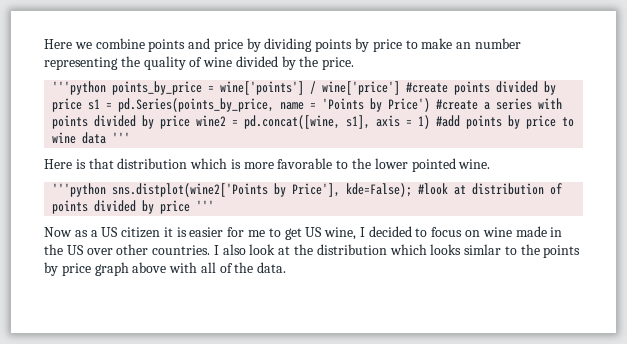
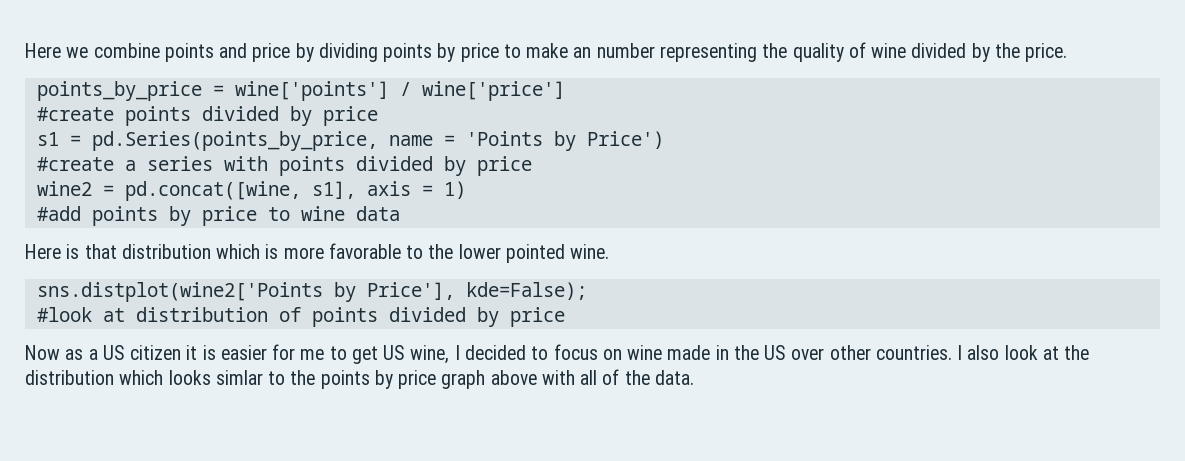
- '''python points_by_price = wine['points'] / wine['price'] #create points divided by price s1 = pd.Series(points_by_price, name = 'Points by Price') #create a series with points divided by price wine2 = pd.concat([wine, s1], axis = 1) #add points by price to wine data '''
+ points_by_price = wine['points'] / wine['price']
+ #create points divided by price
+ s1 = pd.Series(points_by_price, name = 'Points by Price')
+ #create a series with points divided by price
+ wine2 = pd.concat([wine, s1], axis = 1)
+ #add points by price to wine data
- '''python sns.distplot(wine2['Points by Price'], kde=False); #look at distribution of points divided by price '''
+ sns.distplot(wine2['Points by Price'], kde=False);
+ #look at distribution of points divided by price

